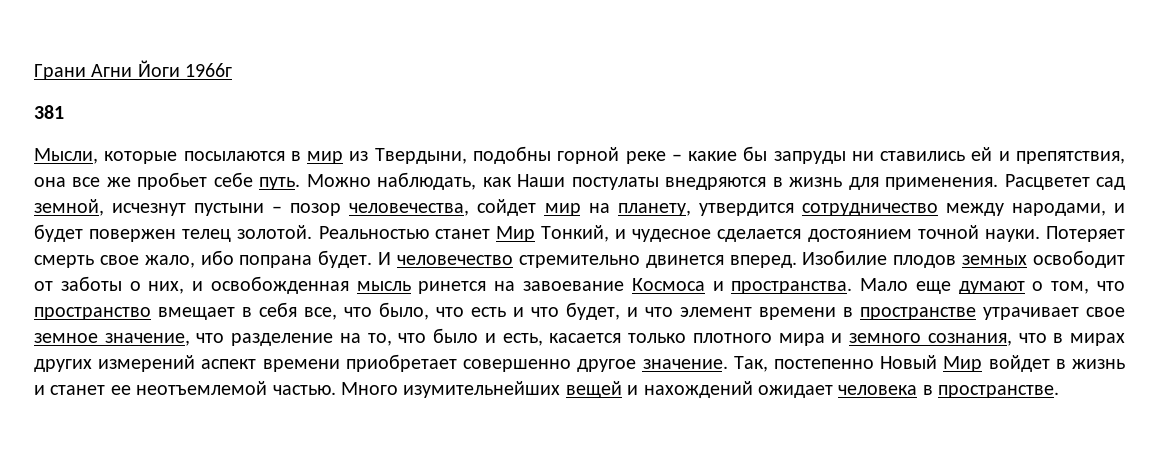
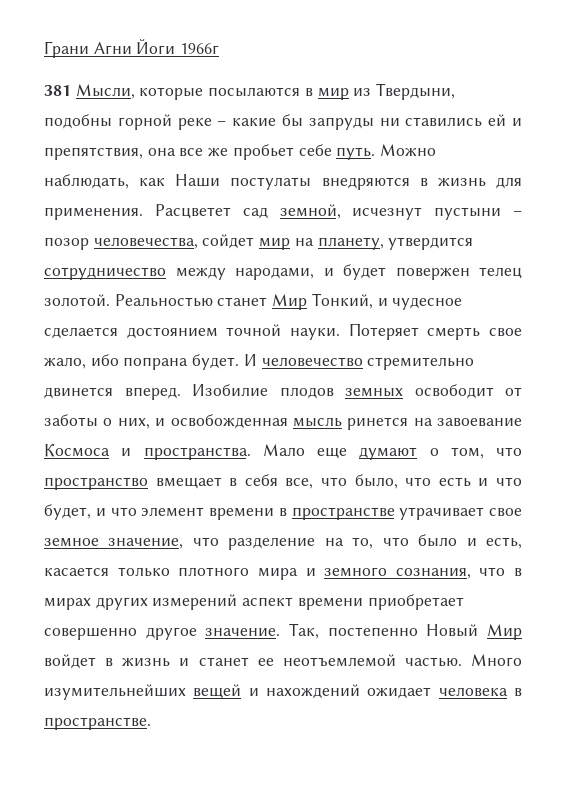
- 381
- Мысли, которые посылаются в мир из Твердыни, подобны горной реке – какие бы запруды ни ставились ей и препятствия, она все же пробьет себе путь.
+ 381 Мысли, которые посылаются в мир из Твердыни, подобны горной реке – какие бы запруды ни ставились ей и препятствия, она все же пробьет себе путь.

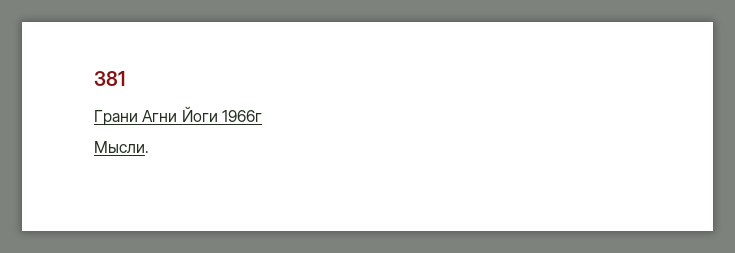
+ 381
- 381 Мысли, которые посылаются в мир из Твердыни, подобны горной реке – какие бы запруды ни ставились ей и препятствия, она все же пробьет себе путь. Можно наблюдать, как Наши постулаты внедряются в жизнь для применения. Расцветет сад земной, исчезнут пустыни – позор человечества, сойдет мир на планету, утвердится сотрудничество между народами, и будет повержен телец золотой. Реальностью станет Мир Тонкий, и чудесное сделается достоянием точной науки. Потеряет смерть свое жало, ибо попрана будет. И человечество стремительно двинется вперед. Изобилие плодов земных освободит от заботы о них, и освобожденная мысль ринется на завоевание Космоса и пространства. Мало еще думают о том, что пространство вмещает в себя все, что было, что есть и что будет, и что элемент времени в пространстве утрачивает свое земное значение, что разделение на то, что было и есть, касается только плотного мира и земного сознания, что в мирах других измерений аспект времени приобретает совершенно другое значение. Так, постепенно Новый Мир войдет в жизнь и станет ее неотъемлемой частью. Много изумительнейших вещей и нахождений ожидает человека в пространстве.
+ Мысли.

